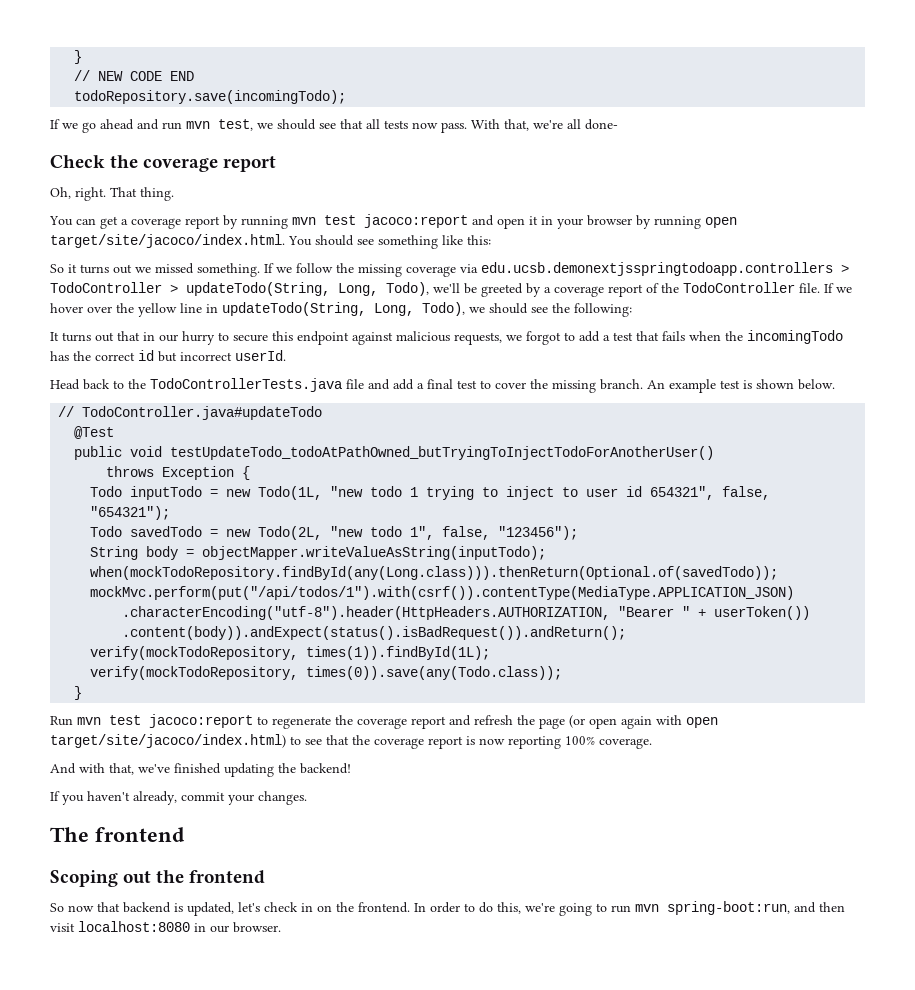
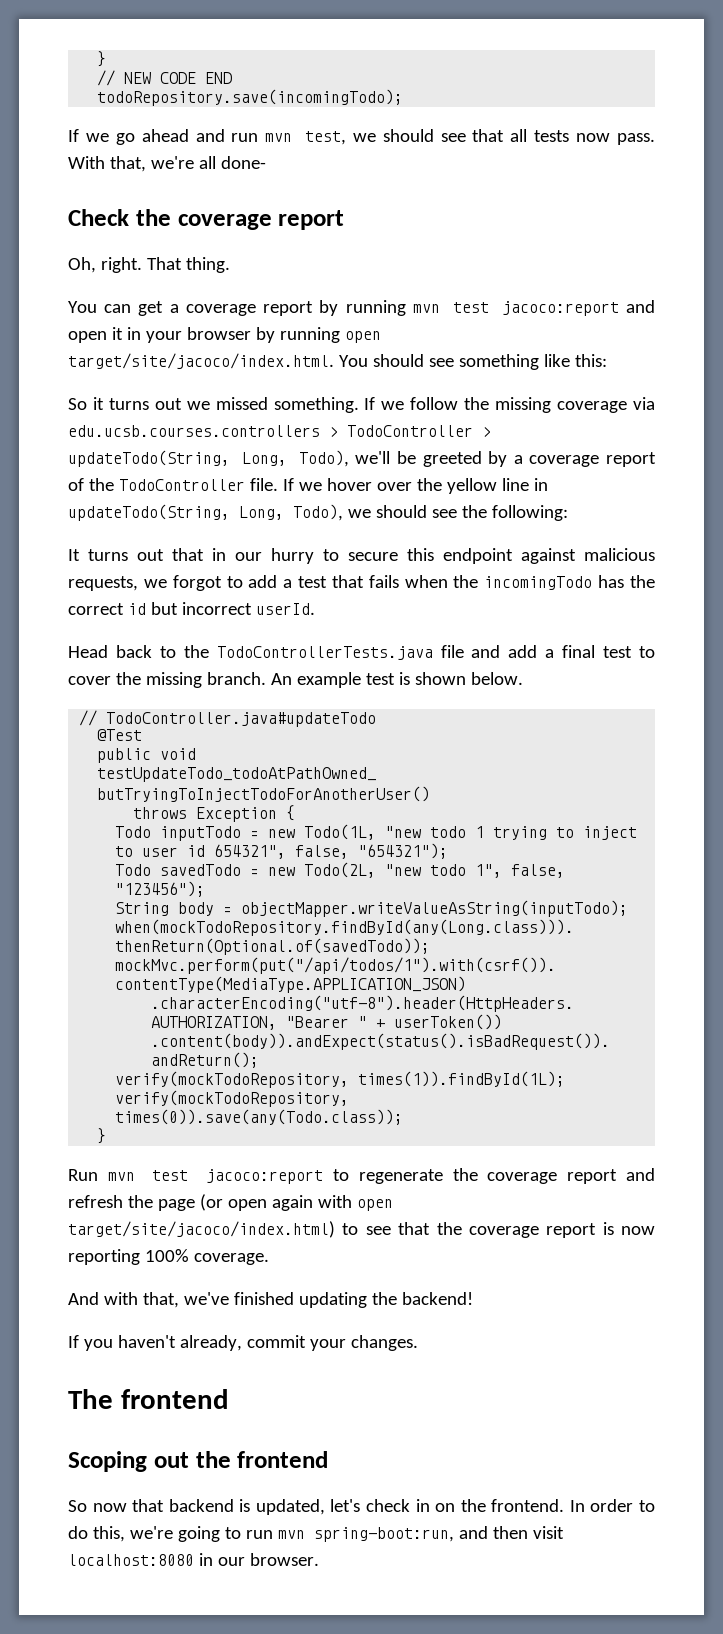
- If we follow the missing coverage via edu.ucsb.demonextjsspringtodoapp.controllers > TodoController > updateTodo(String, Long, Todo), we'll be greeted by a coverage report of the TodoController file.
+ If we follow the missing coverage via edu.ucsb.courses.controllers > TodoController > updateTodo(String, Long, Todo), we'll be greeted by a coverage report of the TodoController file.

